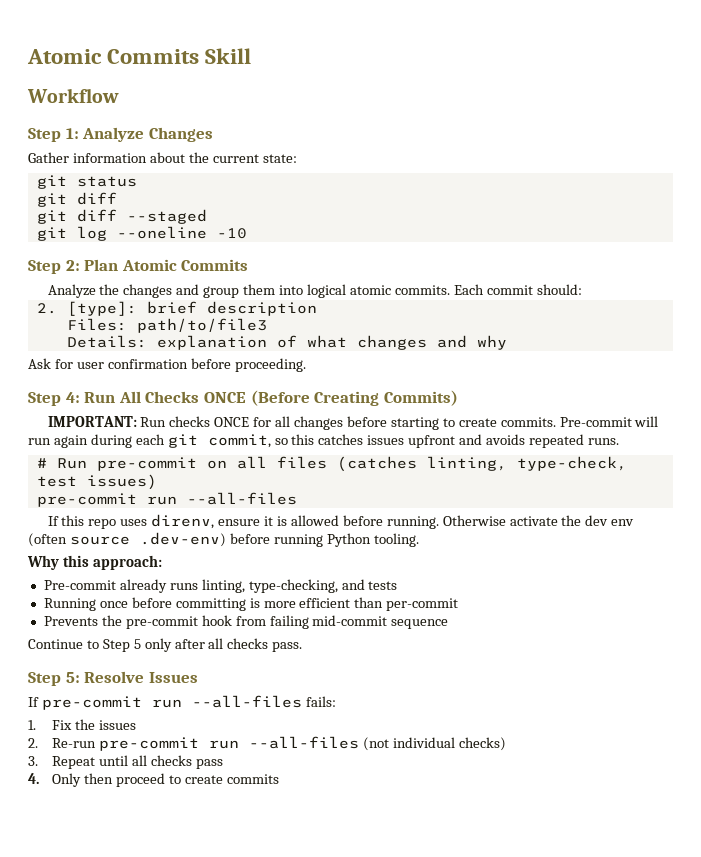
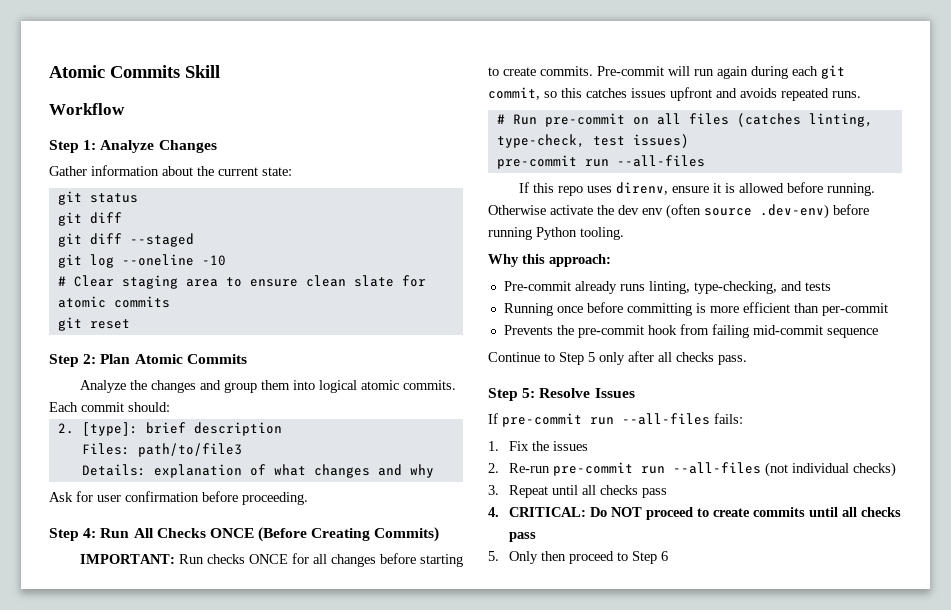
+ # Clear staging area to ensure clean slate for atomic commits
+ git reset
- 4. Only then proceed to create commits
+ 4. CRITICAL: Do NOT proceed to create commits until all checks pass
+ 5. Only then proceed to Step 6

